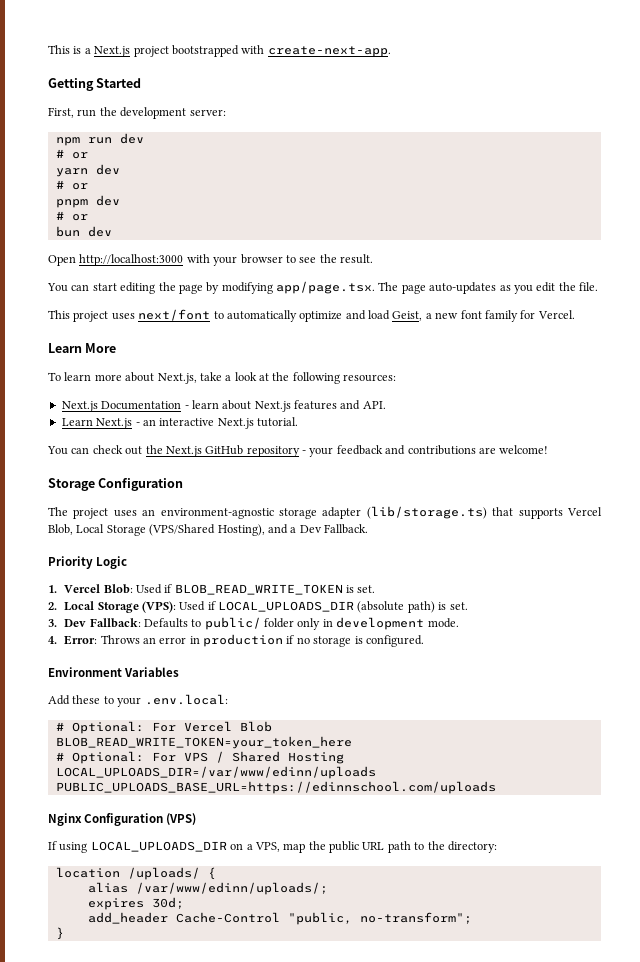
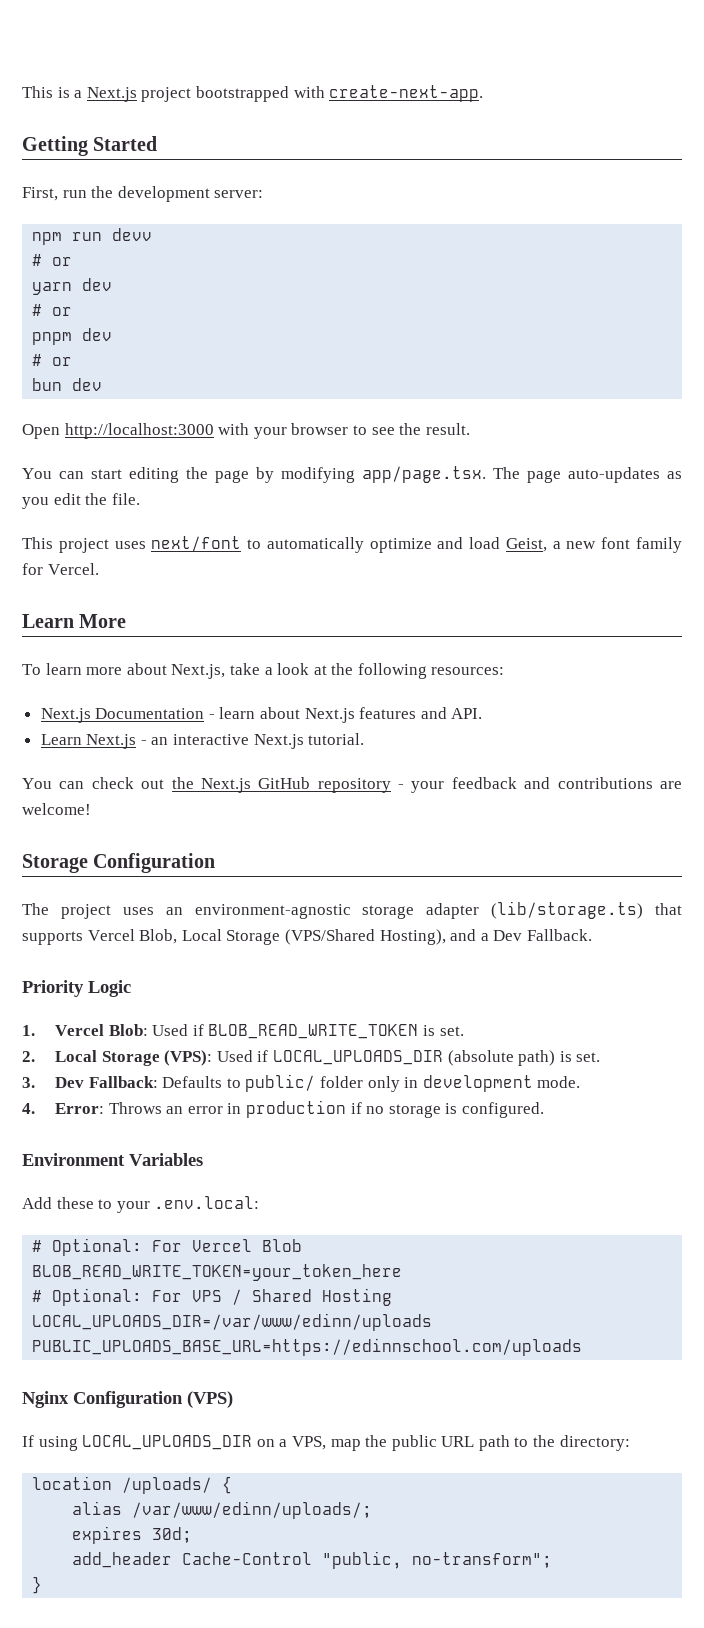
- npm run dev
+ npm run devv

